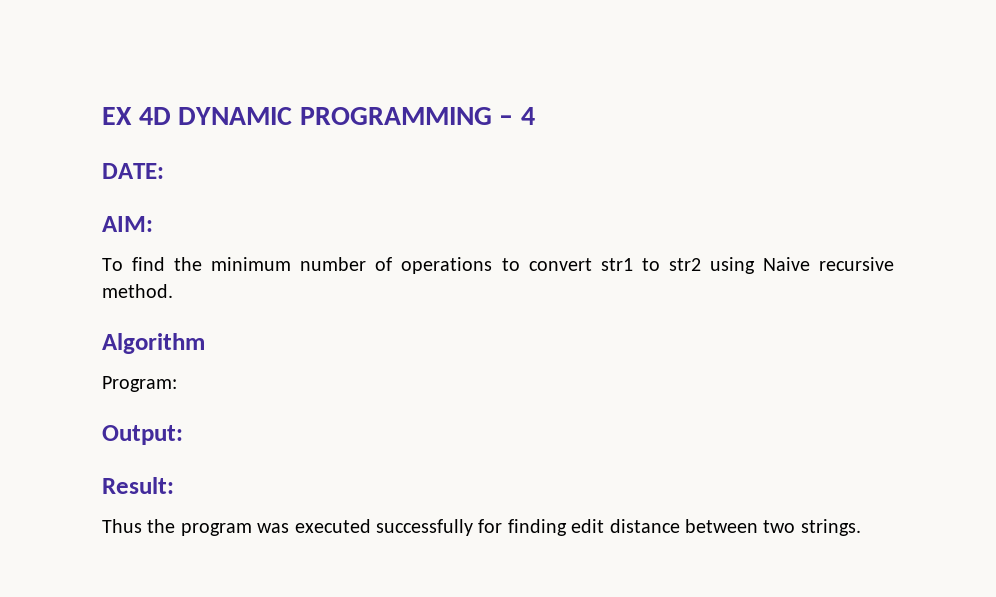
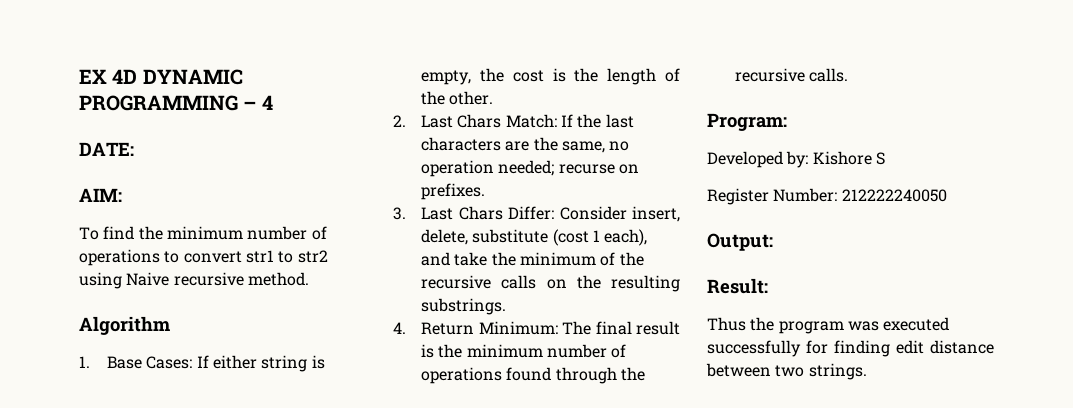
+ 1. Base Cases: If either string is empty, the cost is the length of the other.
+ 2. Last Chars Match: If the last characters are the same, no operation needed; recurse on prefixes.
+ 3. Last Chars Differ: Consider insert, delete, substitute (cost 1 each), and take the minimum of the recursive calls on the resulting substrings.
+ 4. Return Minimum: The final result is the minimum number of operations found through the recursive calls.
  Program:
+ Developed by: Kishore S
+ Register Number: 212222240050

